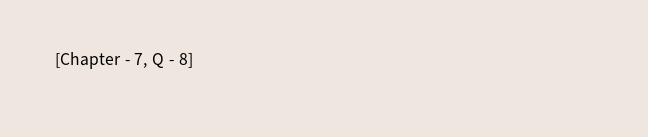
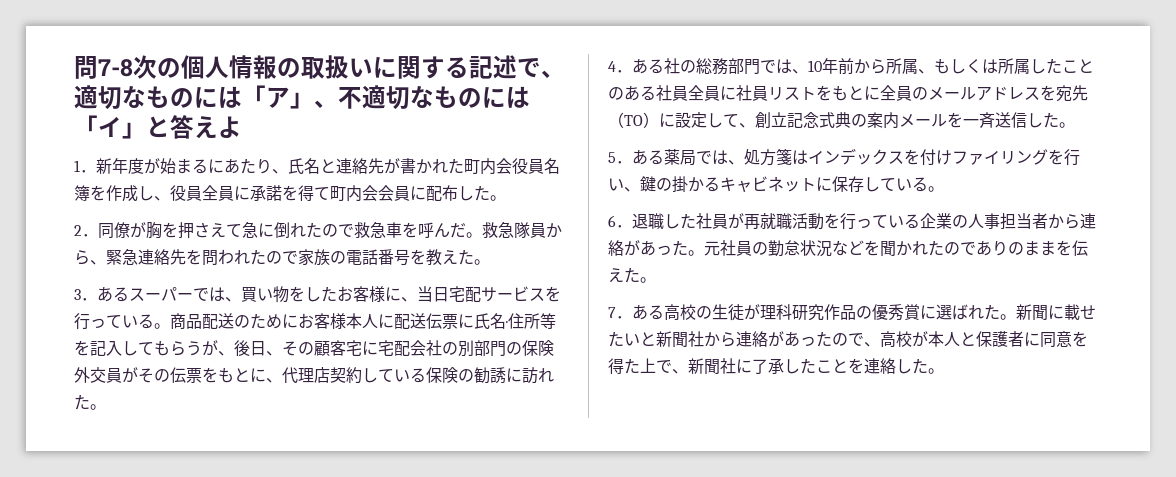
- [Chapter - 7, Q - 8]
+ 問7-8次の個人情報の取扱いに関する記述で、適切なものには「ア」、不適切なものには「イ」と答えよ
+ 1．新年度が始まるにあたり、氏名と連絡先が書かれた町内会役員名簿を作成し、役員全員に承諾を得て町内会会員に配布した。
+ 2．同僚が胸を押さえて急に倒れたので救急車を呼んだ。救急隊員から、緊急連絡先を問われたので家族の電話番号を教えた。
+ 3．あるスーパーでは、買い物をしたお客様に、当日宅配サービスを行っている。商品配送のためにお客様本人に配送伝票に氏名·住所等を記入してもらうが、後日、その顧客宅に宅配会社の別部門の保険外交員がその伝票をもとに、代理店契約している保険の勧誘に訪れた。
+ 4．ある社の総務部門では、10年前から所属、もしくは所属したことのある社員全員に社員リストをもとに全員のメールアドレスを宛先（TO）に設定して、創立記念式典の案内メールを一斉送信した。
+ 5．ある薬局では、処方箋はインデックスを付けファイリングを行い、鍵の掛かるキャビネットに保存している。
+ 6．退職した社員が再就職活動を行っている企業の人事担当者から連絡があった。元社員の勤怠状況などを聞かれたのでありのままを伝えた。
+ 7．ある高校の生徒が理科研究作品の優秀賞に選ばれた。新聞に載せたいと新聞社から連絡があったので、高校が本人と保護者に同意を得た上で、新聞社に了承したことを連絡した。

